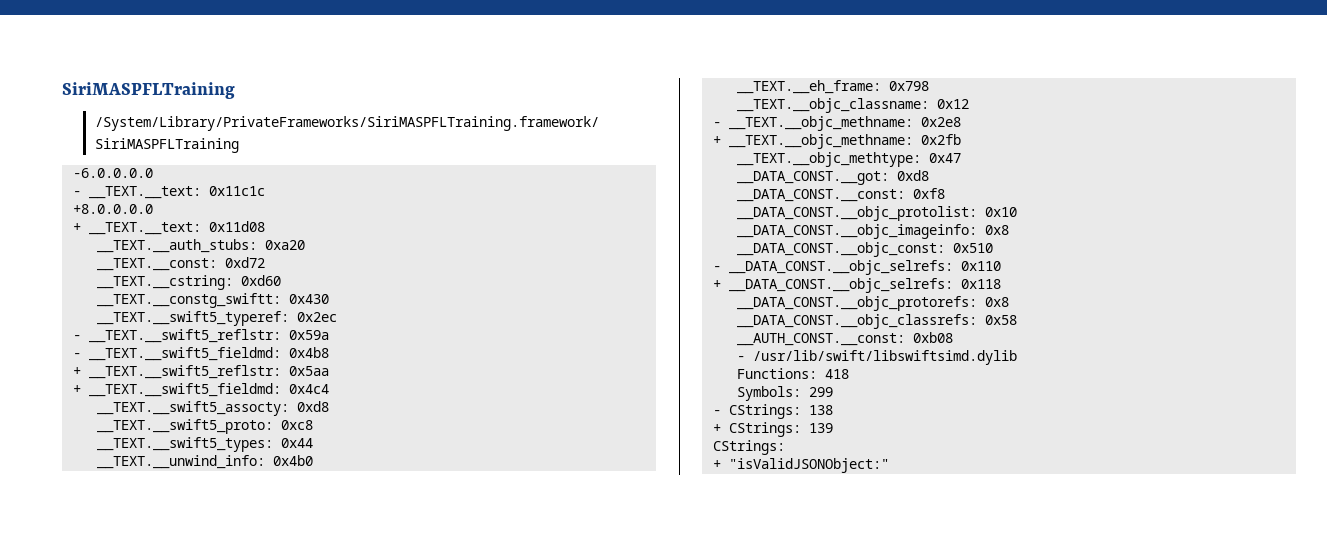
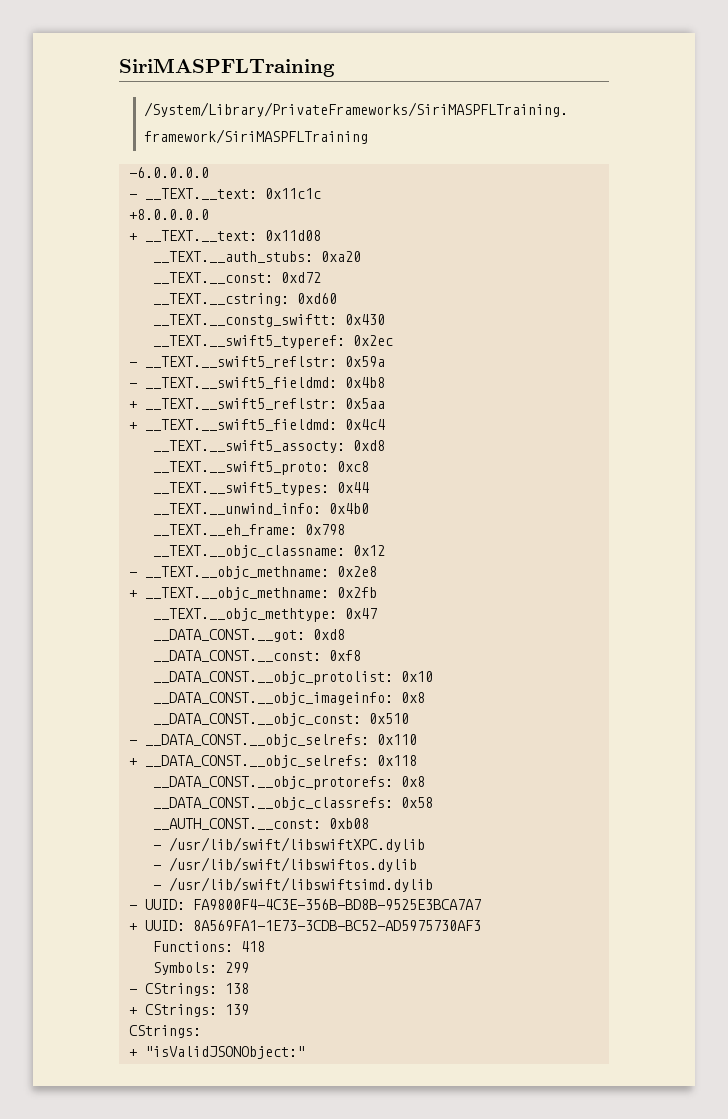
+ - /usr/lib/swift/libswiftXPC.dylib
+ - /usr/lib/swift/libswiftos.dylib
  - /usr/lib/swift/libswiftsimd.dylib
+ - UUID: FA9800F4-4C3E-356B-BD8B-9525E3BCA7A7
+ + UUID: 8A569FA1-1E73-3CDB-BC52-AD5975730AF3

